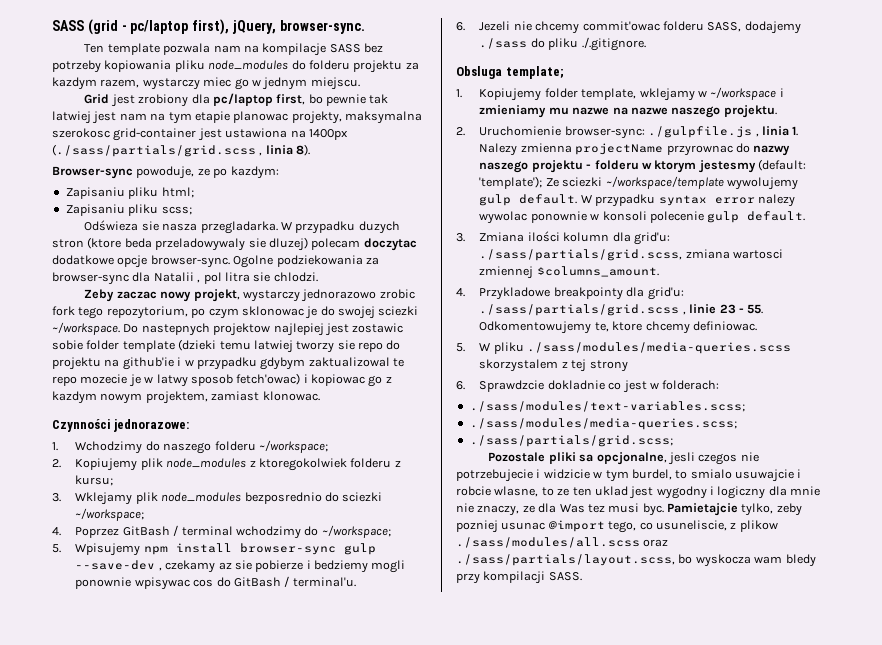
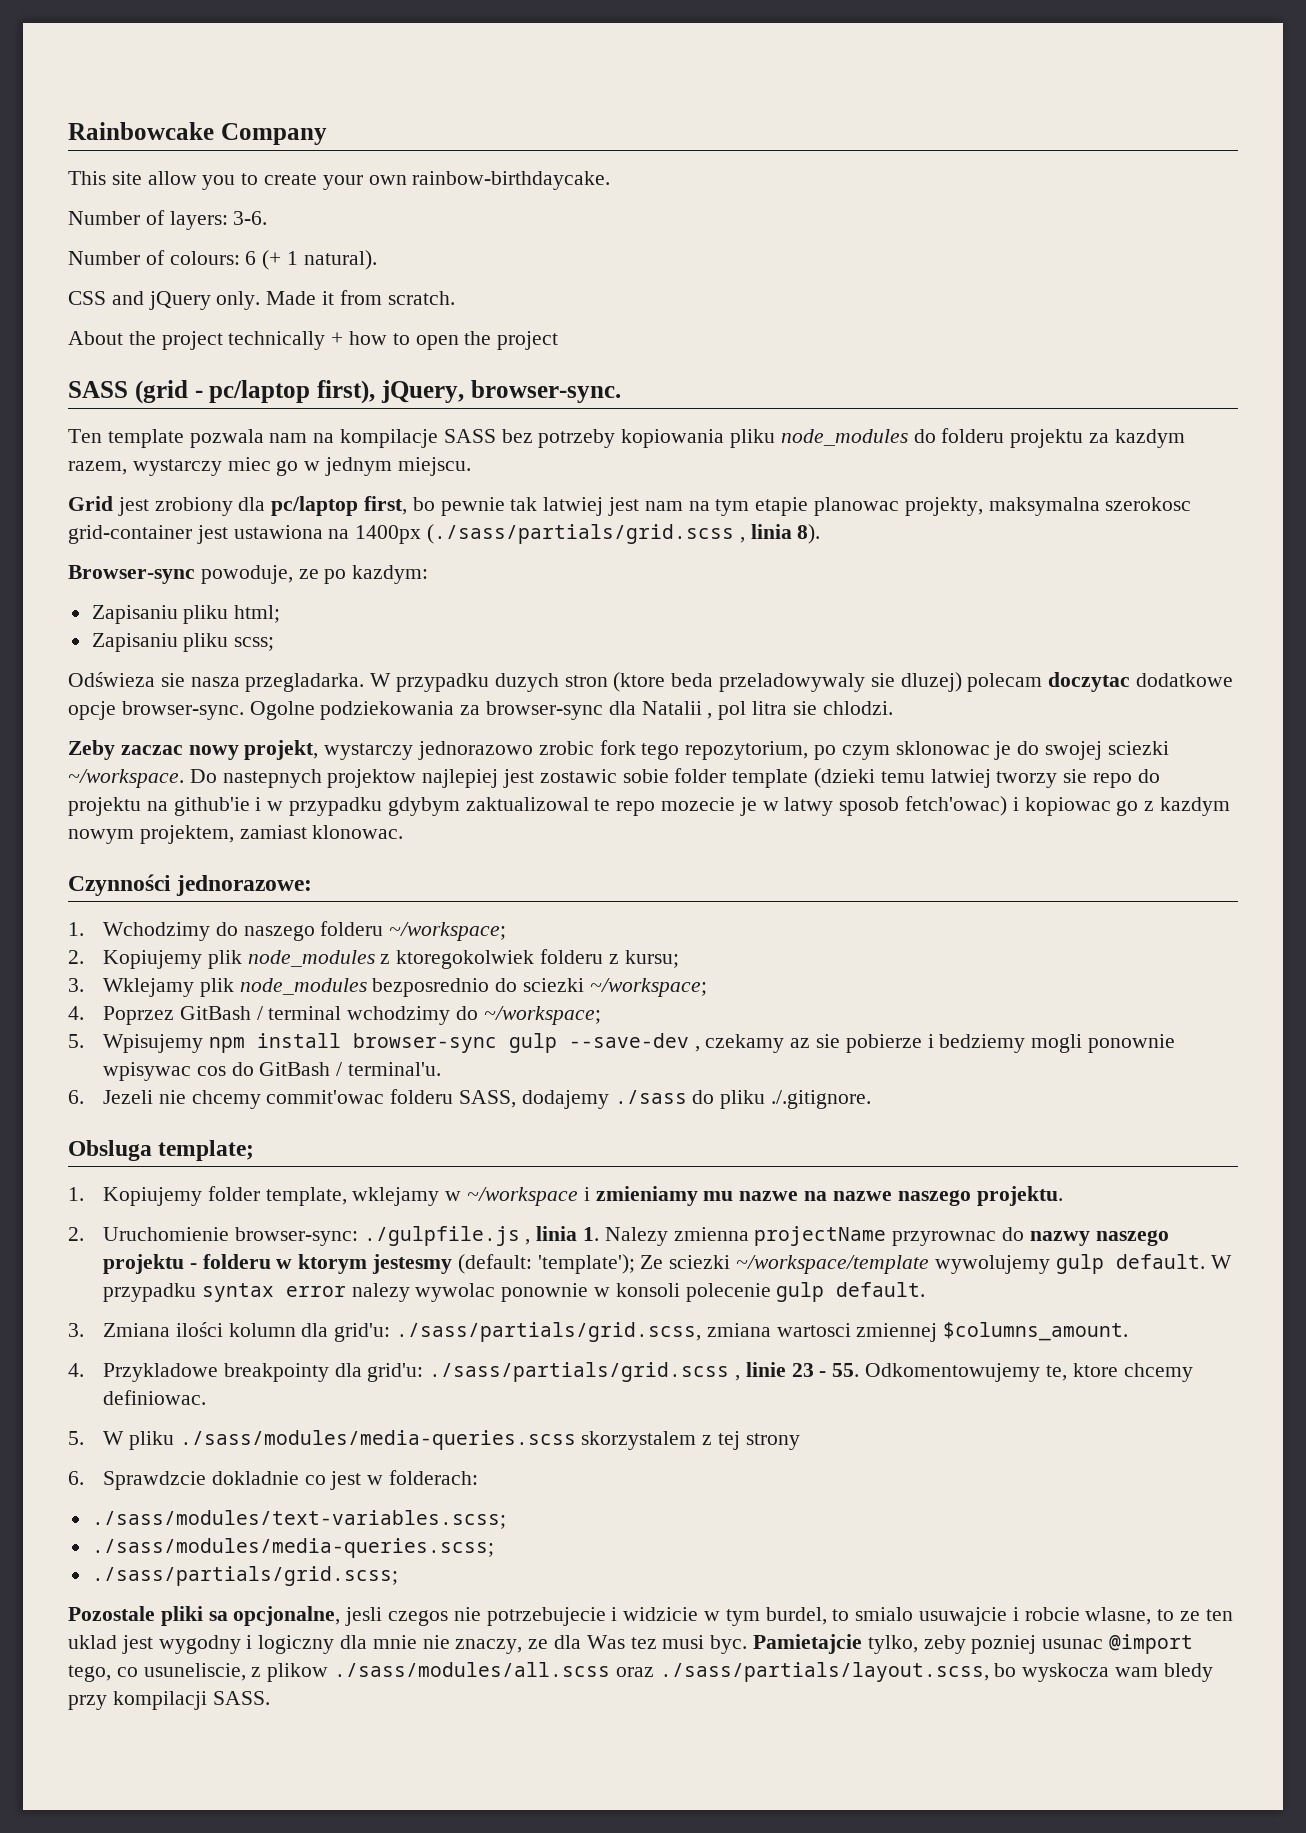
+ Rainbowcake Company
+ This site allow you to create your own rainbow-birthdaycake.
+ Number of layers: 3-6.
+ Number of colours: 6 (+ 1 natural).
+ CSS and jQuery only. Made it from scratch.
+ About the project technically + how to open the project

